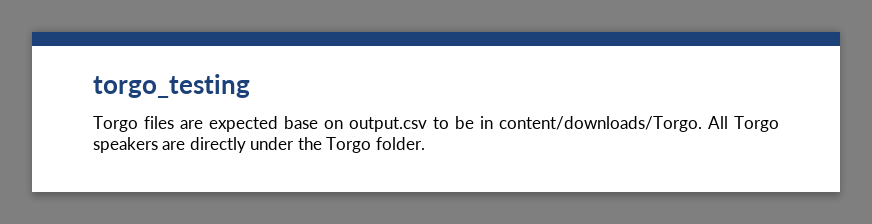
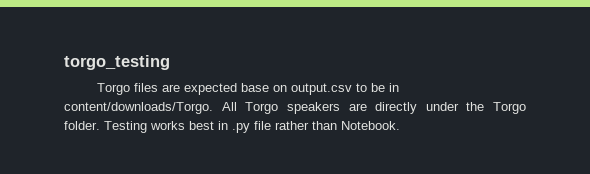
+ Testing works best in .py file rather than Notebook.

